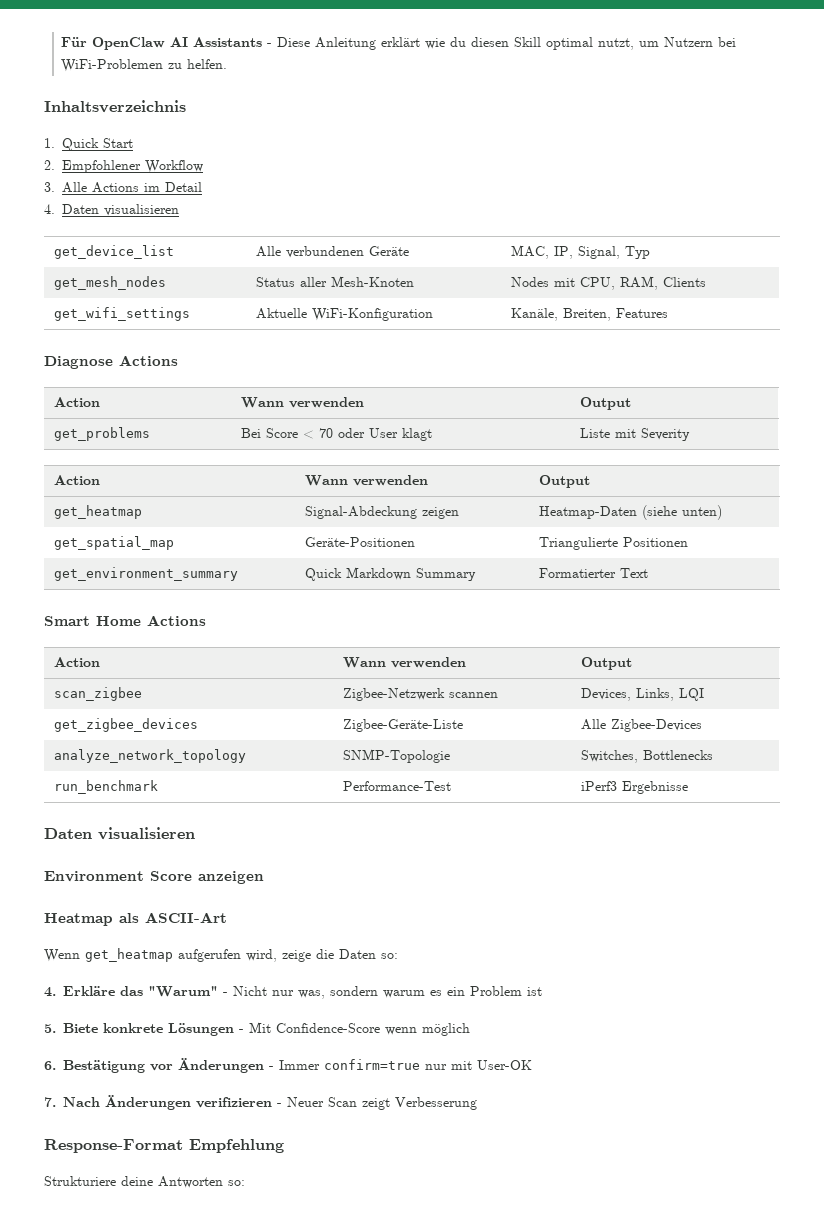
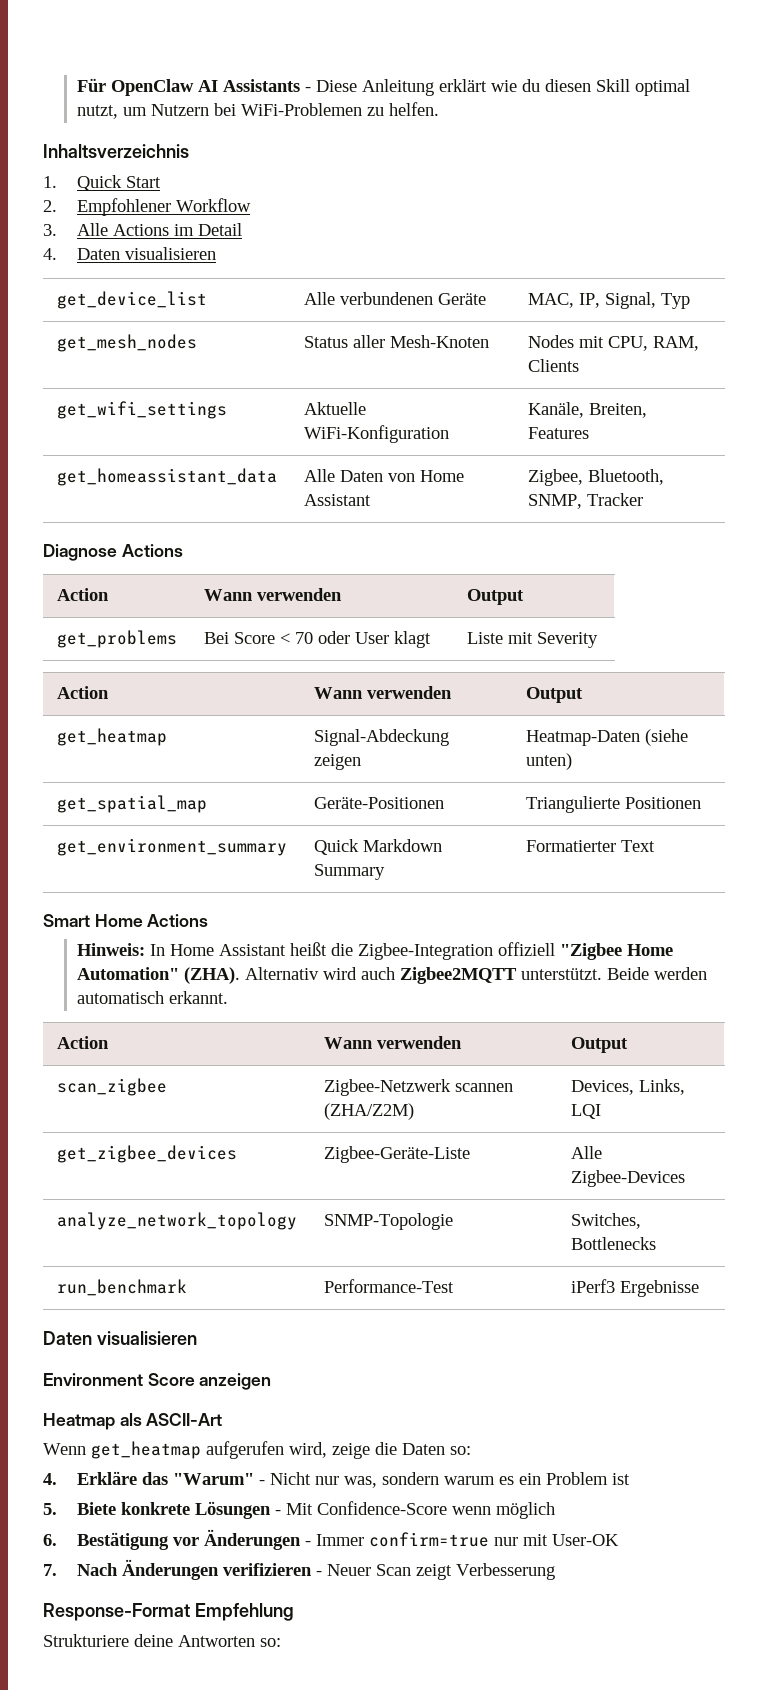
+ get_homeassistant_data | Alle Daten von Home Assistant | Zigbee, Bluetooth, SNMP, Tracker
+ Hinweis: In Home Assistant heißt die Zigbee-Integration offiziell "Zigbee Home Automation" (ZHA). Alternativ wird auch Zigbee2MQTT unterstützt. Beide werden automatisch erkannt.
- scan_zigbee | Zigbee-Netzwerk scannen | Devices, Links, LQI
+ scan_zigbee | Zigbee-Netzwerk scannen (ZHA/Z2M) | Devices, Links, LQI

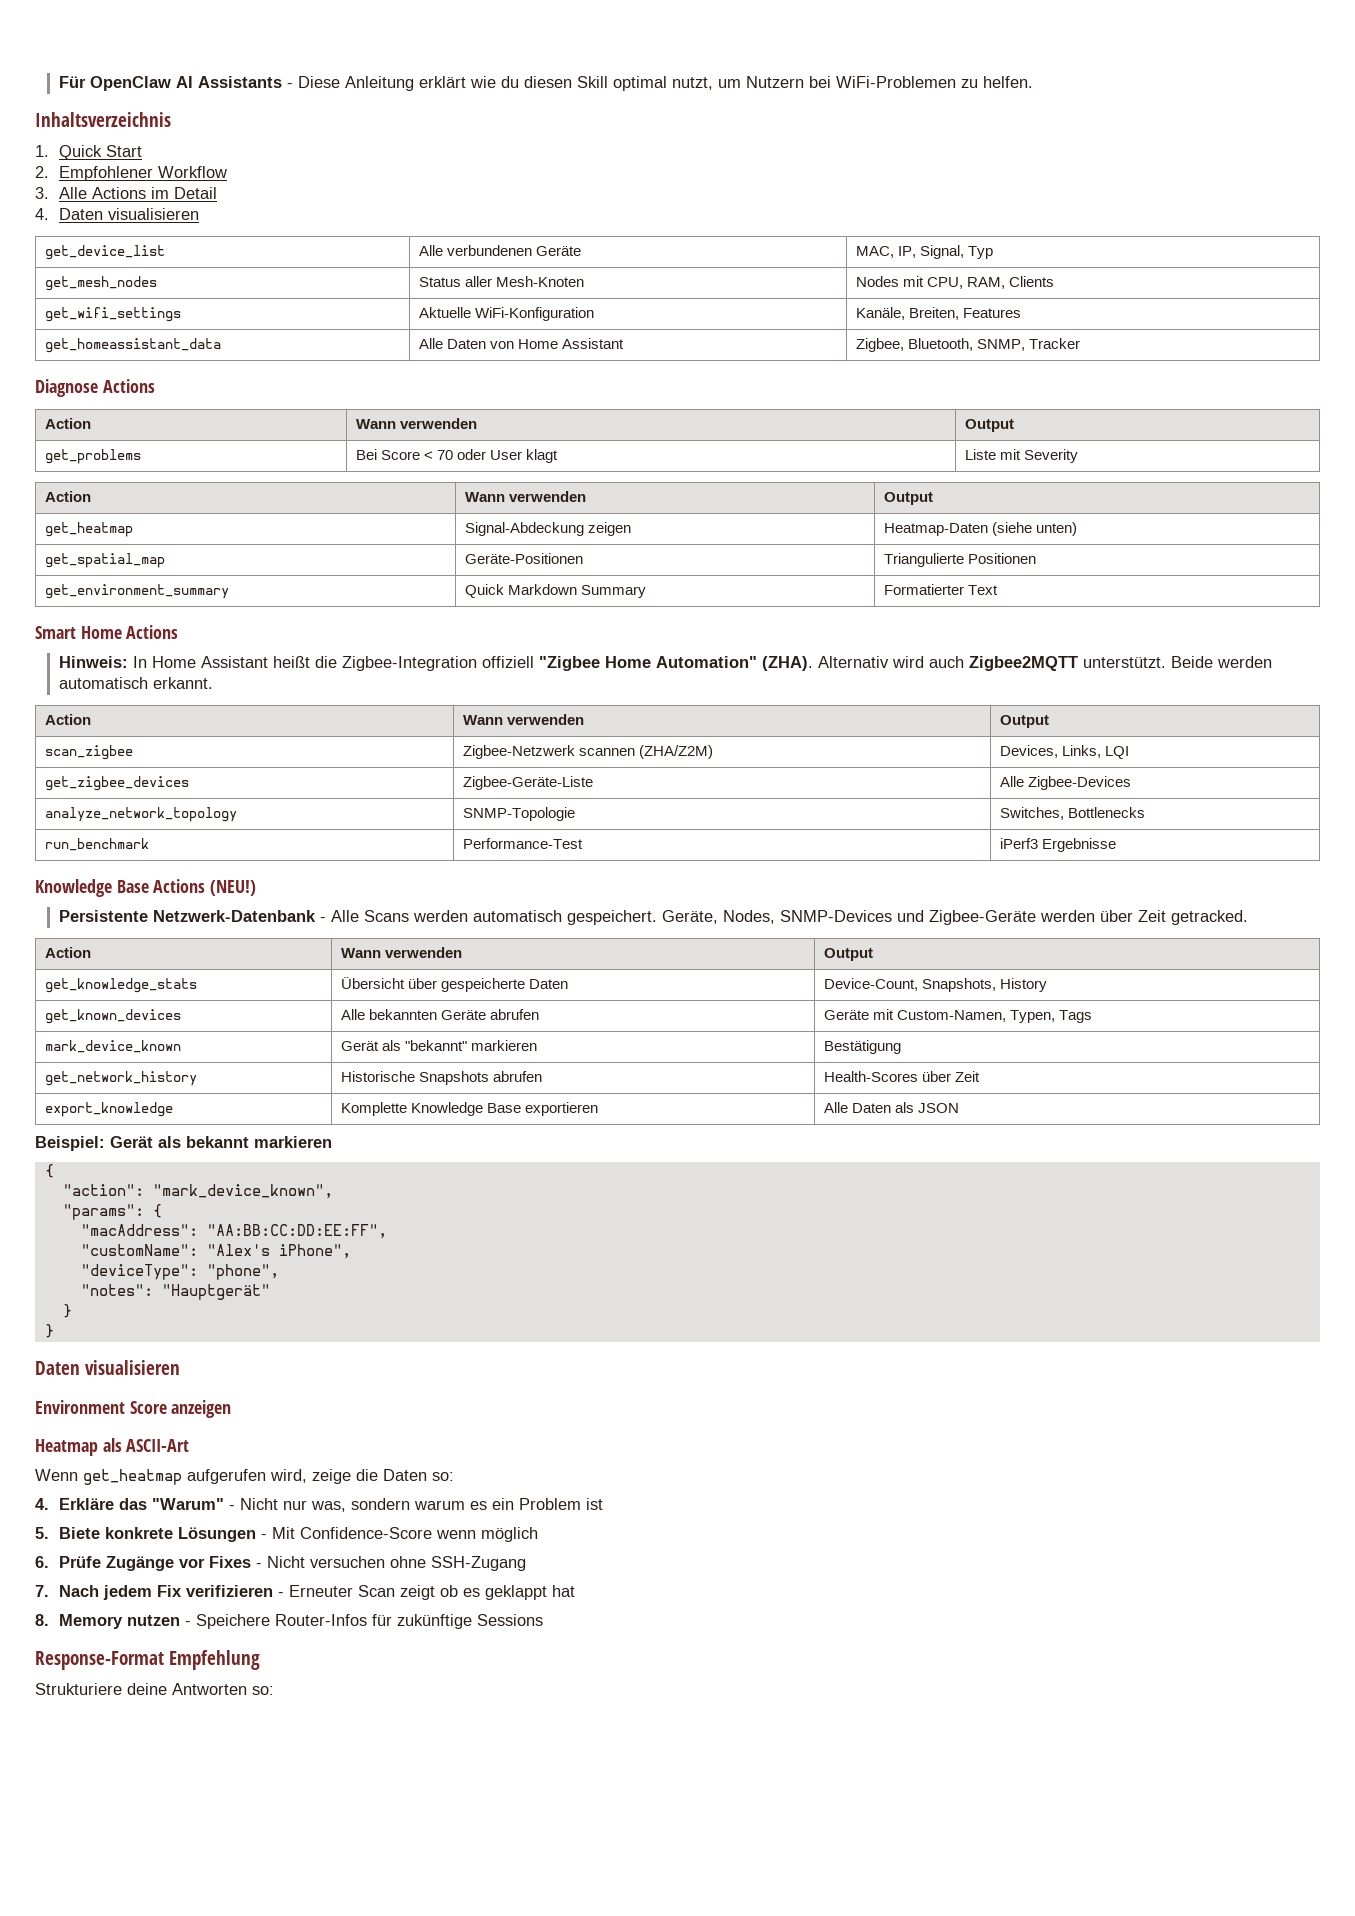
+ Knowledge Base Actions (NEU!)
+ Persistente Netzwerk-Datenbank - Alle Scans werden automatisch gespeichert. Geräte, Nodes, SNMP-Devices und Zigbee-Geräte werden über Zeit getracked.
+ Action | Wann verwenden | Output
+ get_knowledge_stats | Übersicht über gespeicherte Daten | Device-Count, Snapshots, History
+ get_known_devices | Alle bekannten Geräte abrufen | Geräte mit Custom-Namen, Typen, Tags
+ mark_device_known | Gerät als "bekannt" markieren | Bestätigung
+ get_network_history | Historische Snapshots abrufen | Health-Scores über Zeit
+ export_knowledge | Komplette Knowledge Base exportieren | Alle Daten als JSON
+ Beispiel: Gerät als bekannt markieren
+ {
+ "action": "mark_device_known",
+ "params": {
+ "macAddress": "AA:BB:CC:DD:EE:FF",
+ "customName": "Alex's iPhone",
+ "deviceType": "phone",
+ "notes": "Hauptgerät"
+ }
+ }
- 6. Bestätigung vor Änderungen - Immer confirm=true nur mit User-OK
+ 6. Prüfe Zugänge vor Fixes - Nicht versuchen ohne SSH-Zugang
- 7. Nach Änderungen verifizieren - Neuer Scan zeigt Verbesserung
+ 7. Nach jedem Fix verifizieren - Erneuter Scan zeigt ob es geklappt hat
+ 8. Memory nutzen - Speichere Router-Infos für zukünftige Sessions

